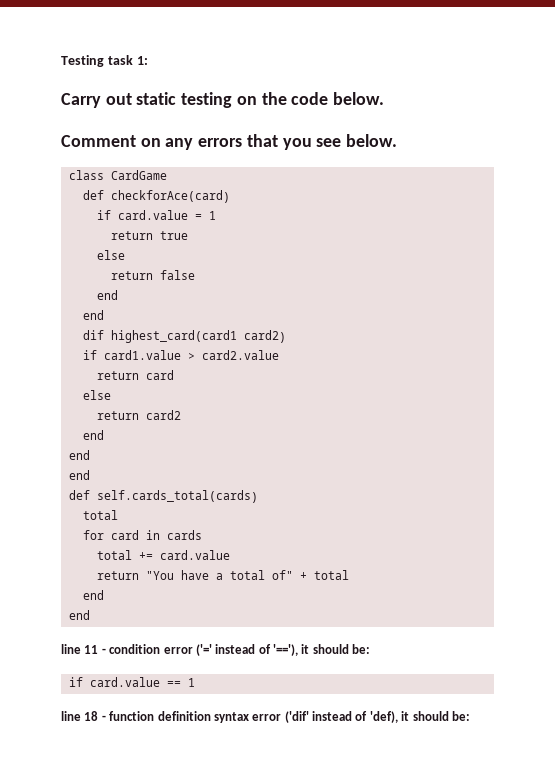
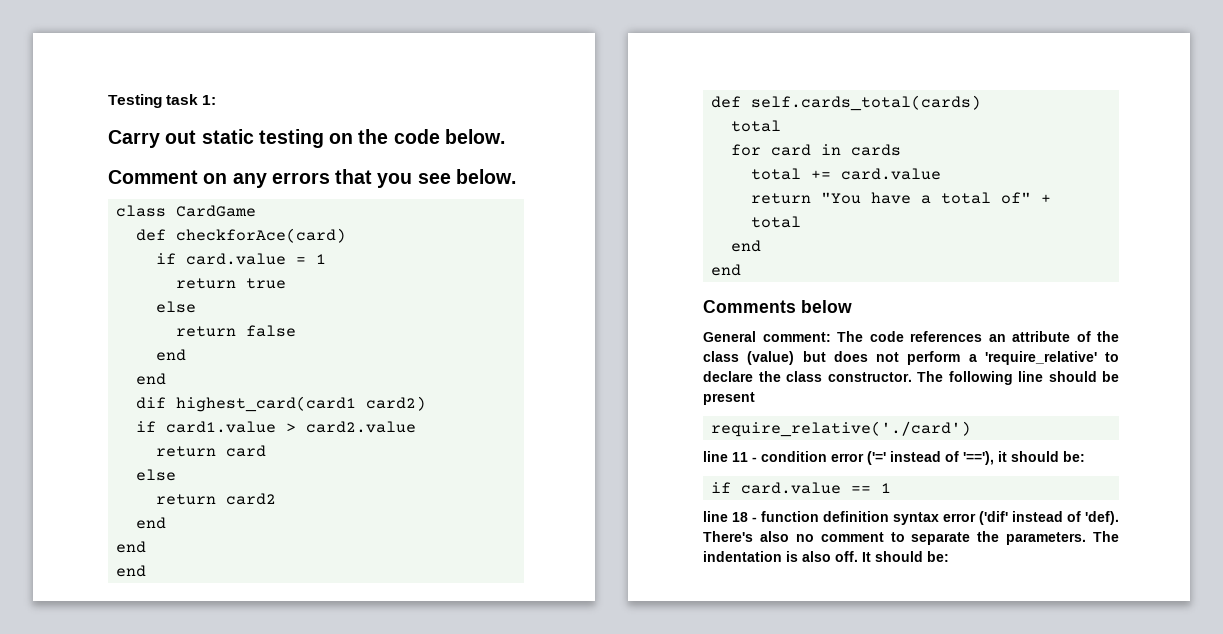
+ Comments below
+ General comment: The code references an attribute of the class (value) but does not perform a 'require_relative' to declare the class constructor. The following line should be present
+ require_relative('./card')
- line 18 - function definition syntax error ('dif' instead of 'def), it should be:
+ line 18 - function definition syntax error ('dif' instead of 'def). There's also no comment to separate the parameters. The indentation is also off. It should be:

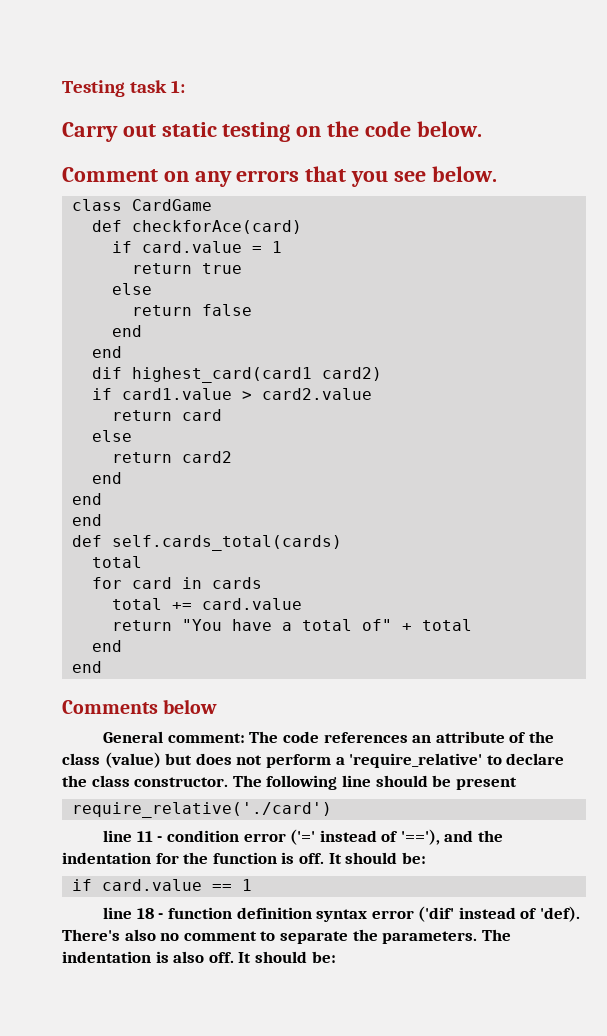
- line 11 - condition error ('=' instead of '=='), it should be:
+ line 11 - condition error ('=' instead of '=='), and the indentation for the function is off. It should be:

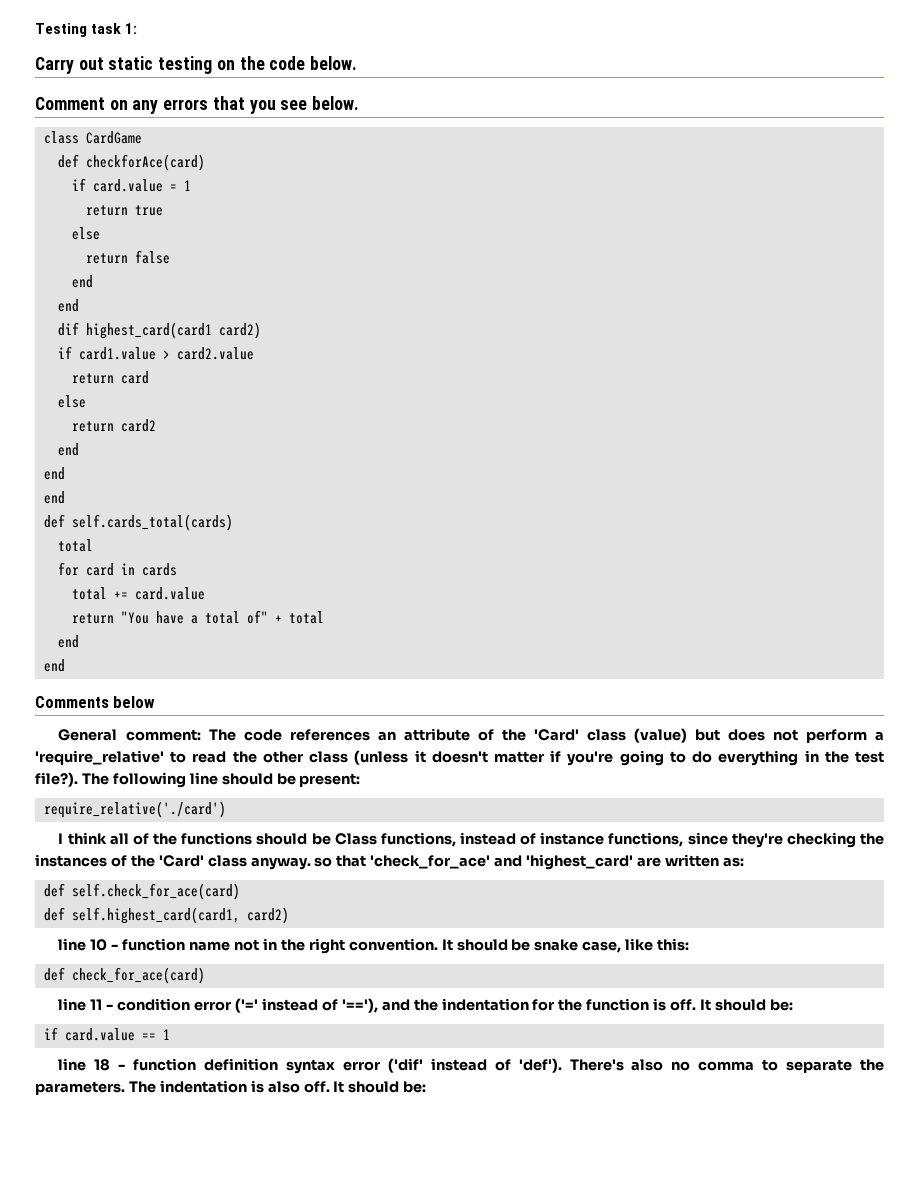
- General comment: The code references an attribute of the class (value) but does not perform a 'require_relative' to declare the class constructor.
+ General comment: The code references an attribute of the 'Card' class (value) but does not perform a 'require_relative' to read the other class (unless it doesn't matter if you're going to do everything in the test file?).
- The following line should be present
+ The following line should be present:
+ I think all of the functions should be Class functions, instead of instance functions, since they're checking the instances of the 'Card' class anyway. so that 'check_for_ace' and 'highest_card' are written as:
+ def self.check_for_ace(card)
+ def self.highest_card(card1, card2)
+ line 10 - function name not in the right convention. It should be snake case, like this:
+ def check_for_ace(card)
- line 18 - function definition syntax error ('dif' instead of 'def).
+ line 18 - function definition syntax error ('dif' instead of 'def').
- There's also no comment to separate the parameters.
+ There's also no comma to separate the parameters.

